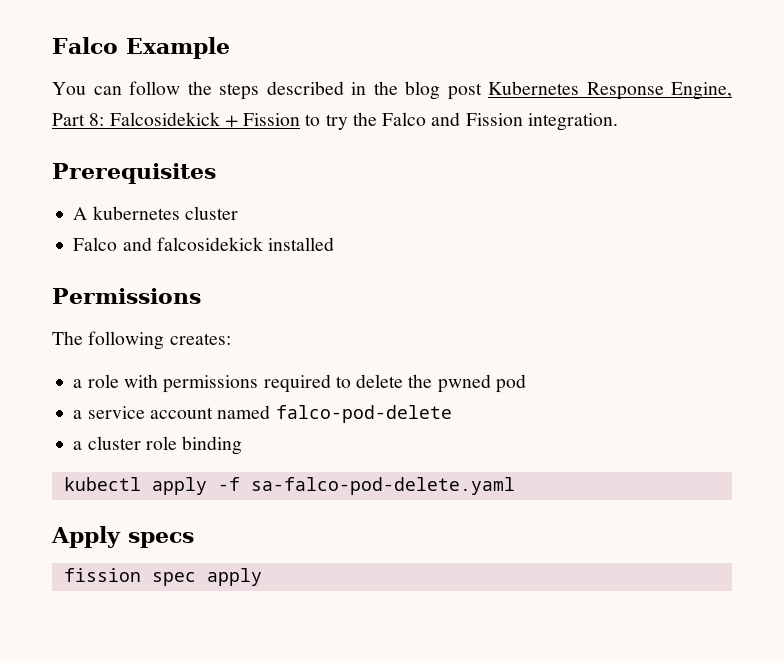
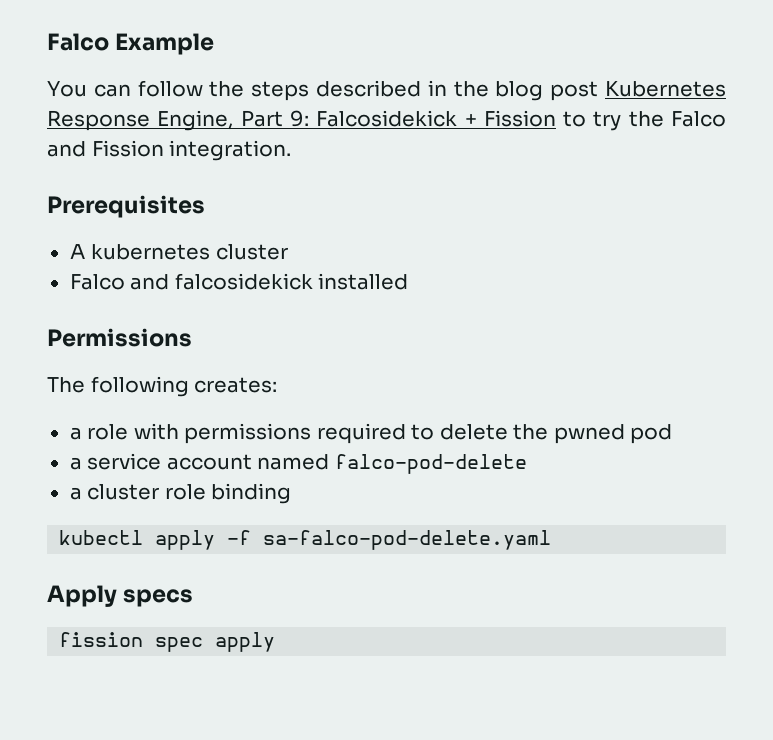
- You can follow the steps described in the blog post Kubernetes Response Engine, Part 8: Falcosidekick + Fission to try the Falco and Fission integration.
+ You can follow the steps described in the blog post Kubernetes Response Engine, Part 9: Falcosidekick + Fission to try the Falco and Fission integration.

